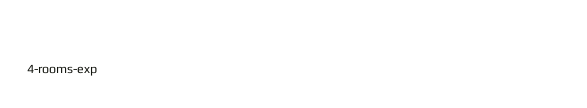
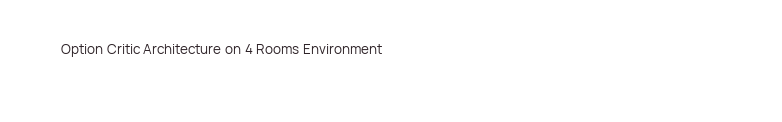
- 4-rooms-exp
+ Option Critic Architecture on 4 Rooms Environment

